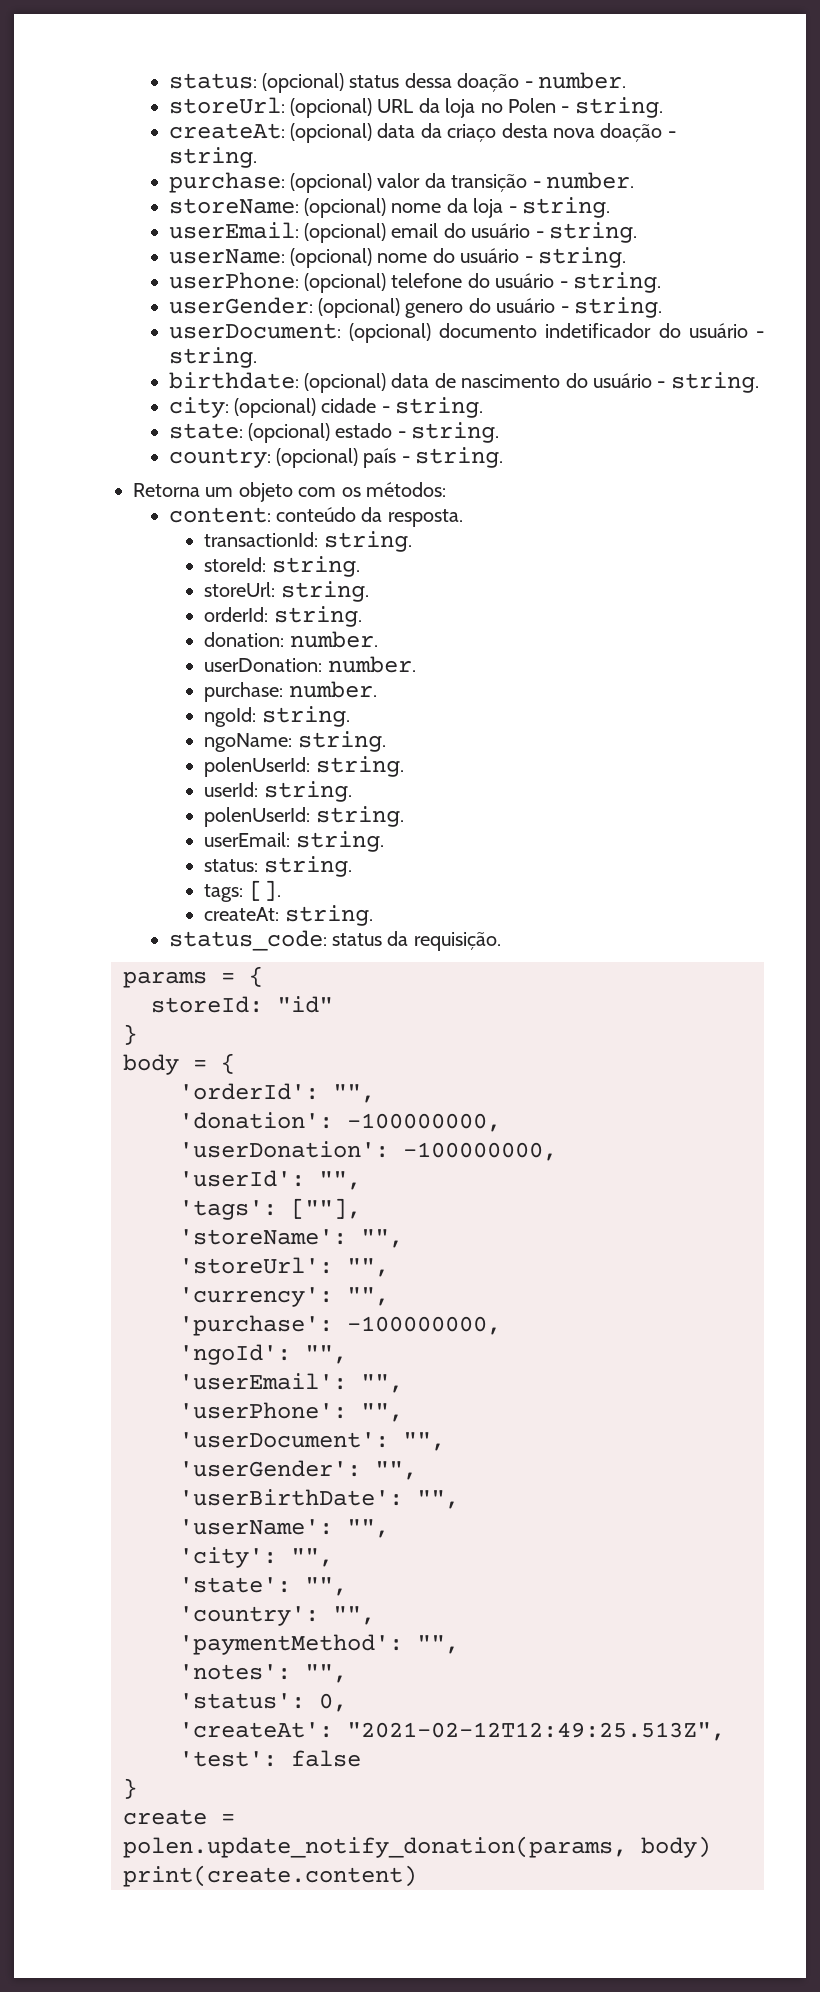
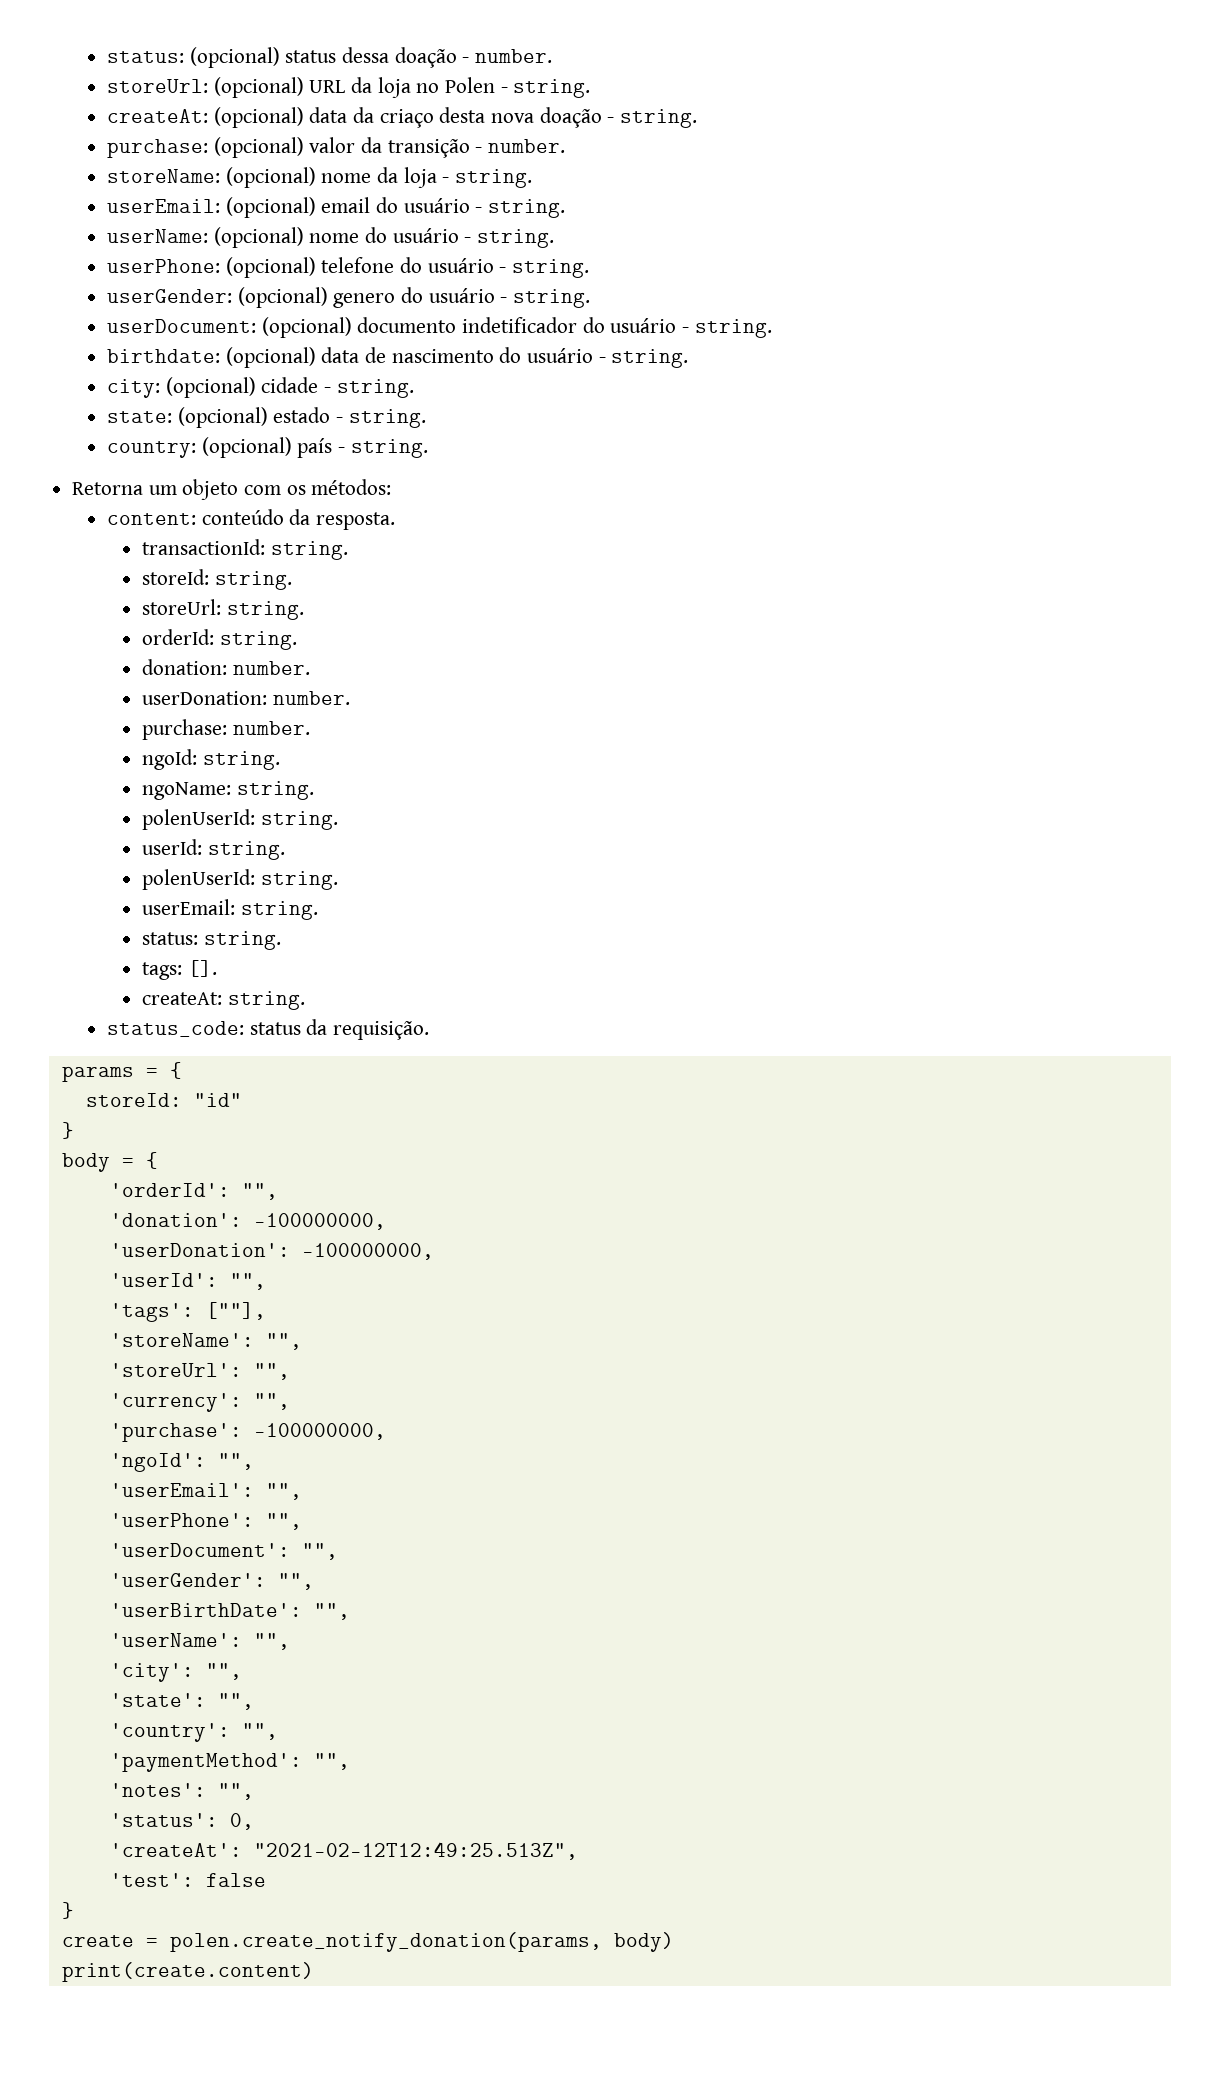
- create = polen.update_notify_donation(params, body)
+ create = polen.create_notify_donation(params, body)

